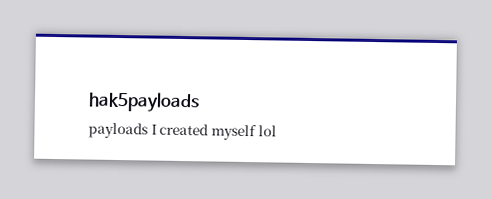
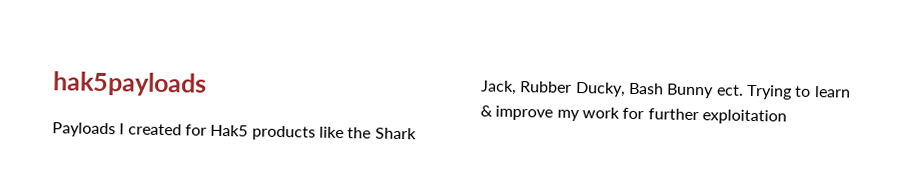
- payloads I created myself lol
+ Payloads I created for Hak5 products like the Shark Jack, Rubber Ducky, Bash Bunny ect. Trying to learn & improve my work for further exploitation

